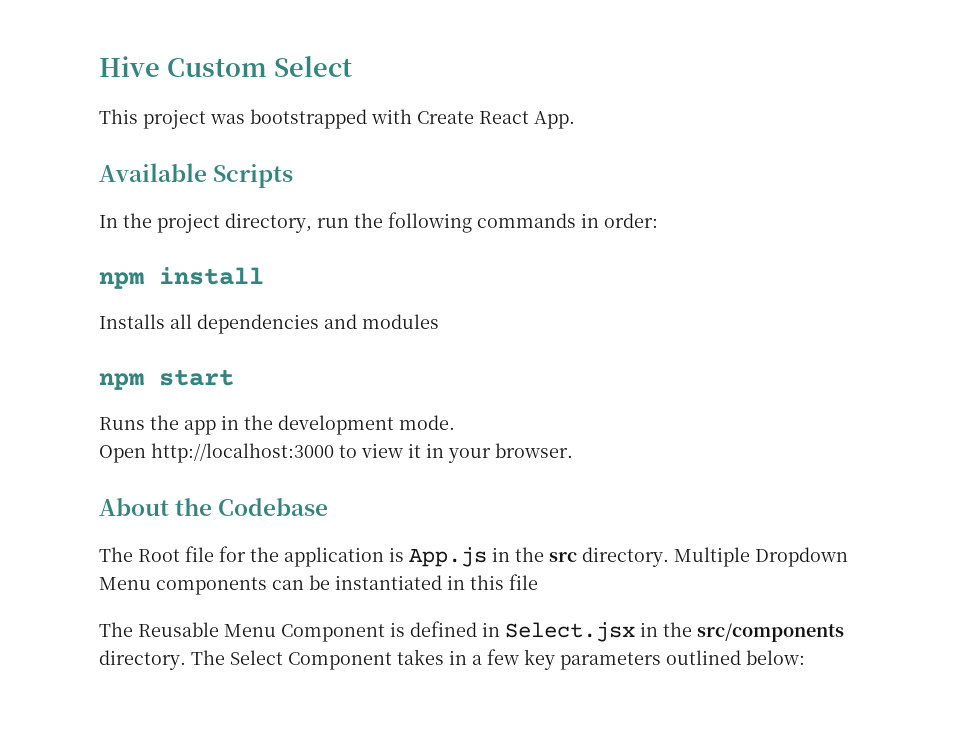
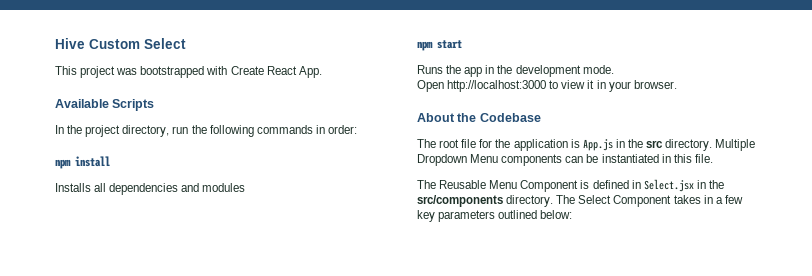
- The Root file for the application is App.js in the src directory.
+ The root file for the application is App.js in the src directory.
- Multiple Dropdown Menu components can be instantiated in this file
+ Multiple Dropdown Menu components can be instantiated in this file.

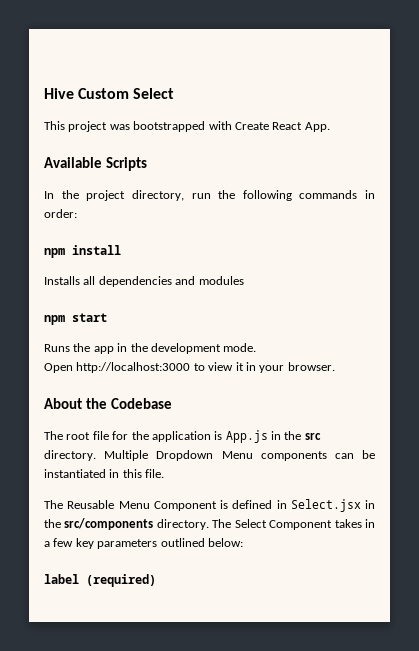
+ label (required)

